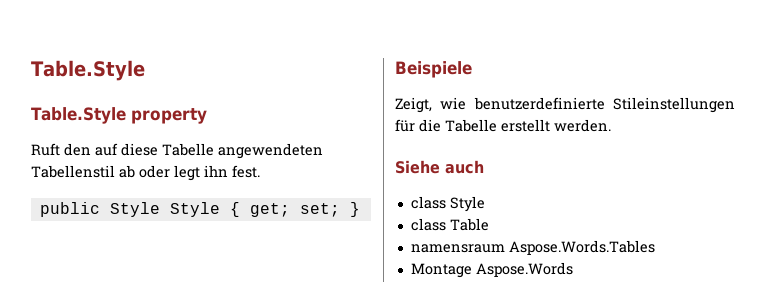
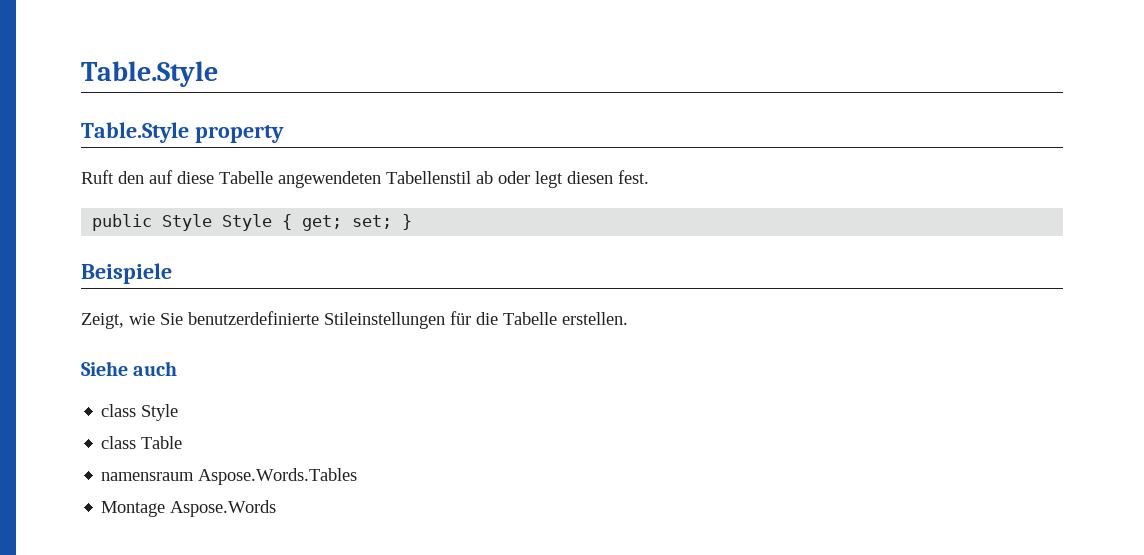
- Ruft den auf diese Tabelle angewendeten Tabellenstil ab oder legt ihn fest.
+ Ruft den auf diese Tabelle angewendeten Tabellenstil ab oder legt diesen fest.
- Zeigt, wie benutzerdefinierte Stileinstellungen für die Tabelle erstellt werden.
+ Zeigt, wie Sie benutzerdefinierte Stileinstellungen für die Tabelle erstellen.

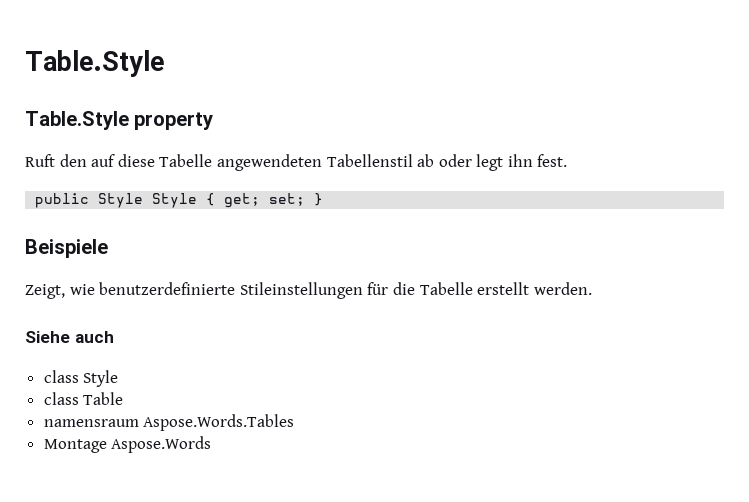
- Ruft den auf diese Tabelle angewendeten Tabellenstil ab oder legt diesen fest.
+ Ruft den auf diese Tabelle angewendeten Tabellenstil ab oder legt ihn fest.
- Zeigt, wie Sie benutzerdefinierte Stileinstellungen für die Tabelle erstellen.
+ Zeigt, wie benutzerdefinierte Stileinstellungen für die Tabelle erstellt werden.

